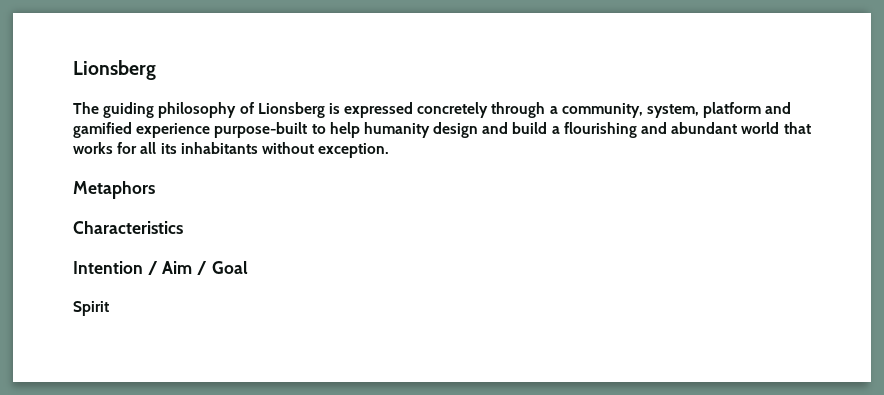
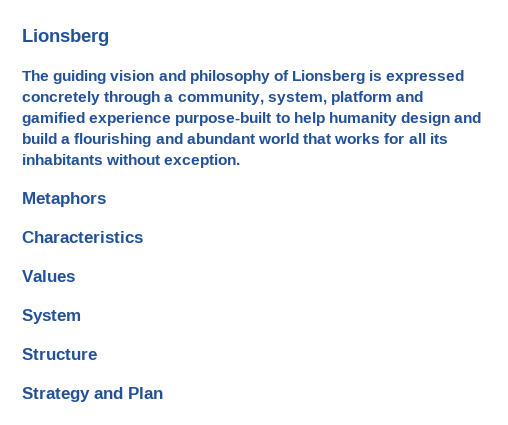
- The guiding philosophy of Lionsberg is expressed concretely through a community, system, platform and gamified experience purpose-built to help humanity design and build a flourishing and abundant world that works for all its inhabitants without exception.
+ The guiding vision and philosophy of Lionsberg is expressed concretely through a community, system, platform and gamified experience purpose-built to help humanity design and build a flourishing and abundant world that works for all its inhabitants without exception.
- Intention / Aim / Goal
- Spirit
+ Values
+ System
+ Structure
+ Strategy and Plan

